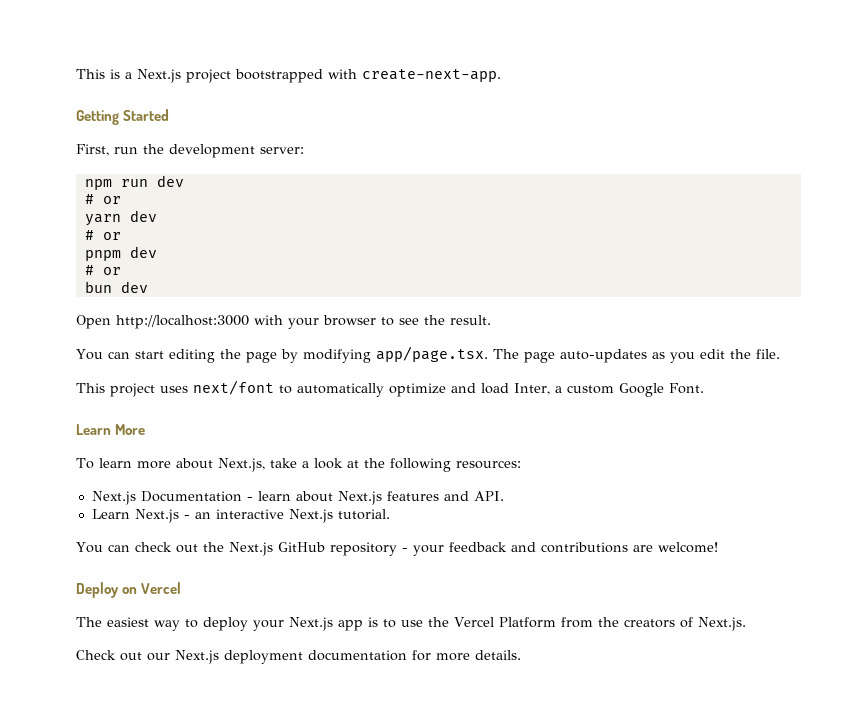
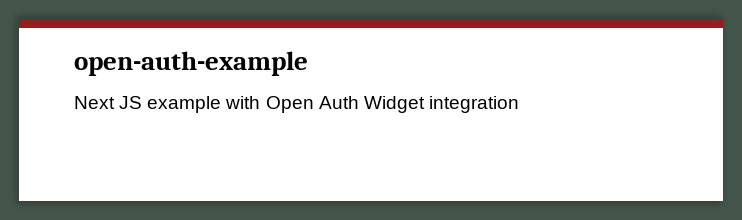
- This is a Next.js project bootstrapped with create-next-app.
- Getting Started
- First, run the development server:
- npm run dev
- # or
- yarn dev
- # or
- pnpm dev
- # or
- bun dev
- Open http://localhost:3000 with your browser to see the result.
- You can start editing the page by modifying app/page.tsx. The page auto-updates as you edit the file.
- This project uses next/font to automatically optimize and load Inter, a custom Google Font.
- Learn More
- To learn more about Next.js, take a look at the following resources:
- Next.js Documentation - learn about Next.js features and API.
- Learn Next.js - an interactive Next.js tutorial.
- You can check out the Next.js GitHub repository - your feedback and contributions are welcome!
- Deploy on Vercel
- The easiest way to deploy your Next.js app is to use the Vercel Platform from the creators of Next.js.
- Check out our Next.js deployment documentation for more details.
+ open-auth-example
+ Next JS example with Open Auth Widget integration

